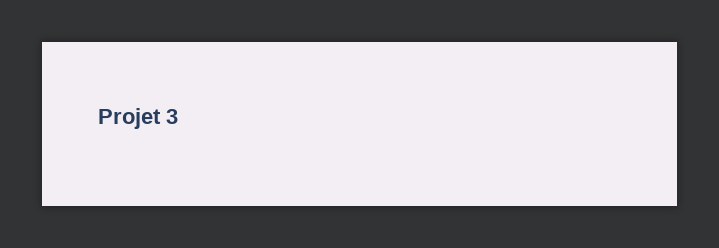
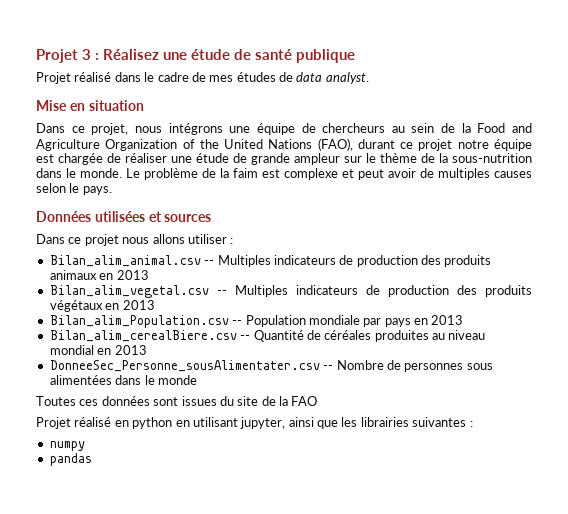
- Projet 3
+ Projet 3 : Réalisez une étude de santé publique
+ Projet réalisé dans le cadre de mes études de data analyst.
+ Mise en situation
+ Dans ce projet, nous intégrons une équipe de chercheurs au sein de la Food and Agriculture Organization of the United Nations (FAO), durant ce projet notre équipe est chargée de réaliser une étude de grande ampleur sur le thème de la sous-nutrition dans le monde. Le problème de la faim est complexe et peut avoir de multiples causes selon le pays.
+ Données utilisées et sources
+ Dans ce projet nous allons utiliser :
+ Bilan_alim_animal.csv -- Multiples indicateurs de production des produits animaux en 2013
+ Bilan_alim_vegetal.csv -- Multiples indicateurs de production des produits végétaux en 2013
+ Bilan_alim_Population.csv -- Population mondiale par pays en 2013
+ Bilan_alim_cerealBiere.csv -- Quantité de céréales produites au niveau mondial en 2013
+ DonneeSec_Personne_sousAlimentater.csv -- Nombre de personnes sous alimentées dans le monde
+ Toutes ces données sont issues du site de la FAO
+ Projet réalisé en python en utilisant jupyter, ainsi que les librairies suivantes :
+ numpy
+ pandas

